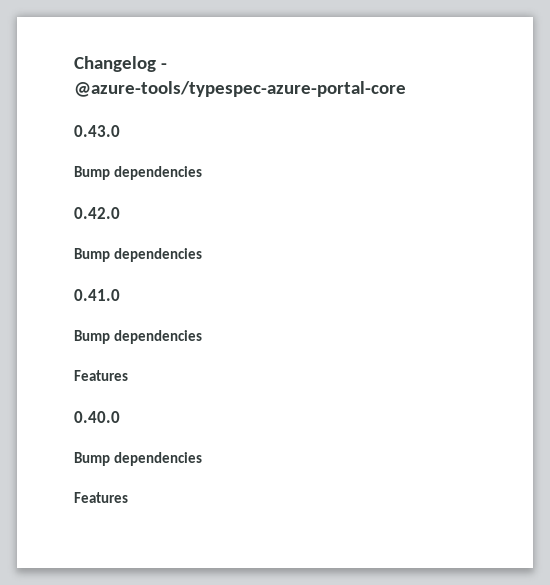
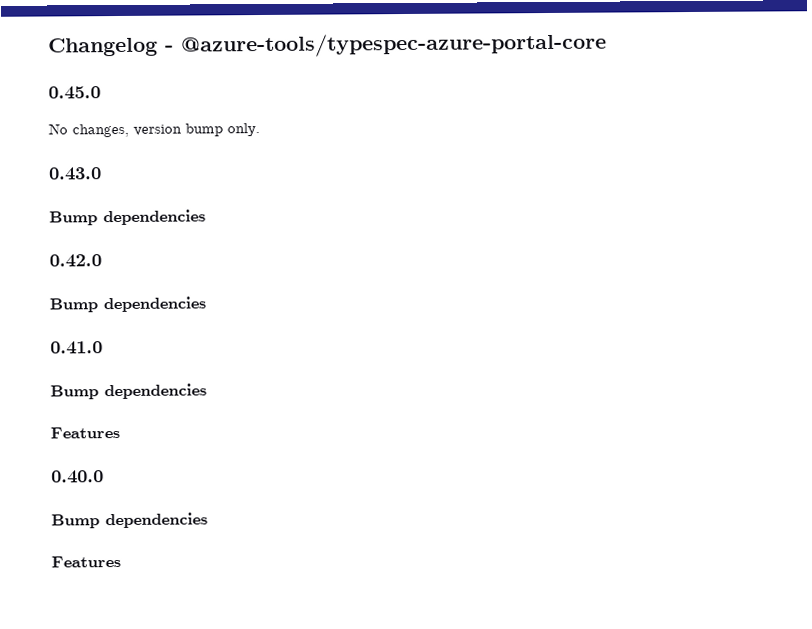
+ 0.45.0
+ No changes, version bump only.

